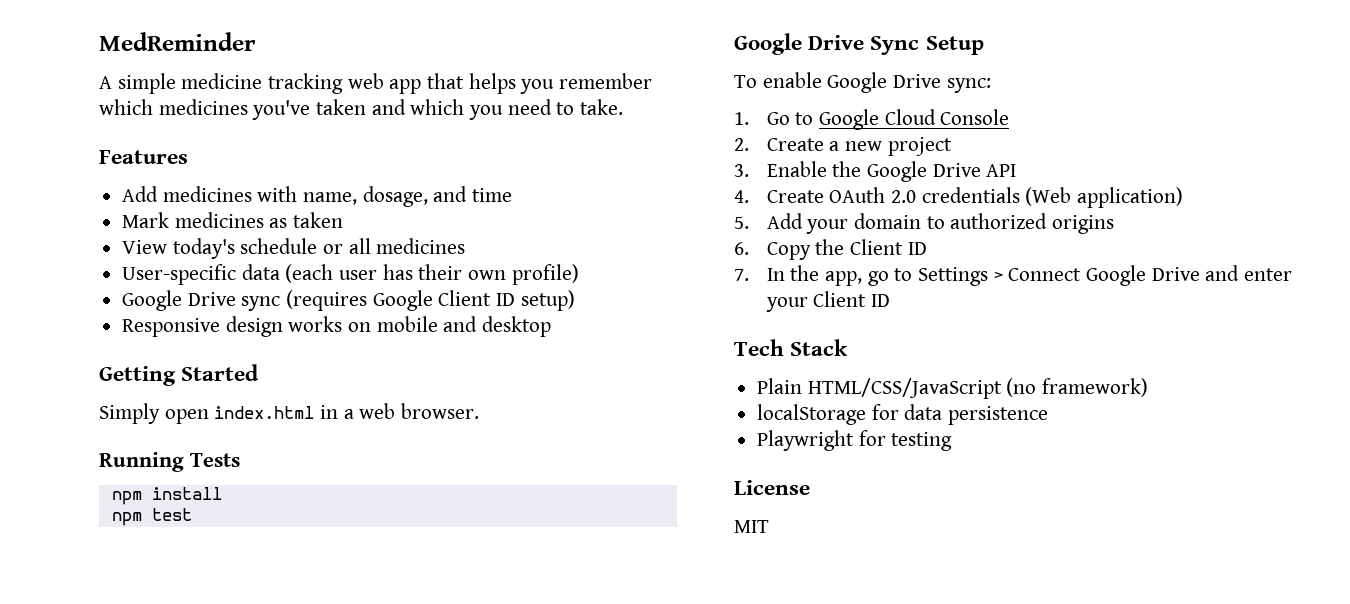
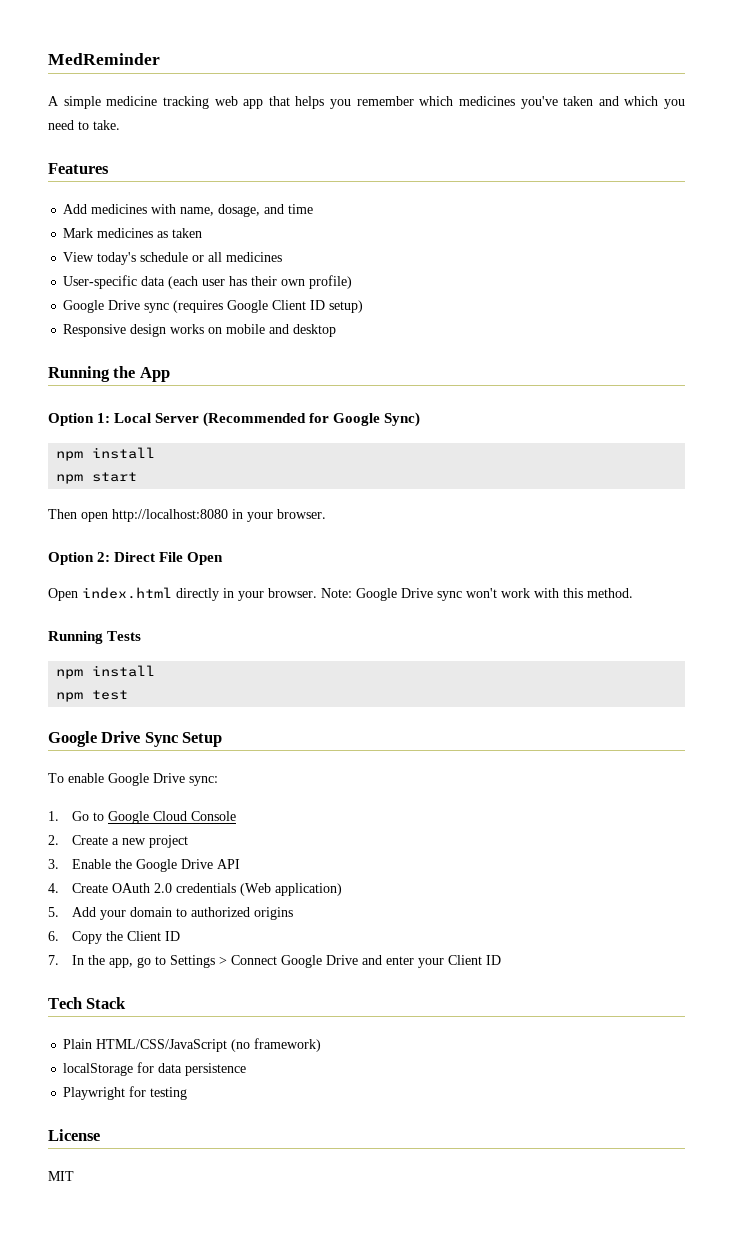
- Getting Started
- Simply open index.html in a web browser.
+ Running the App
+ Option 1: Local Server (Recommended for Google Sync)
+ npm install
+ npm start
+ Then open http://localhost:8080 in your browser.
+ Option 2: Direct File Open
+ Open index.html directly in your browser. Note: Google Drive sync won't work with this method.

